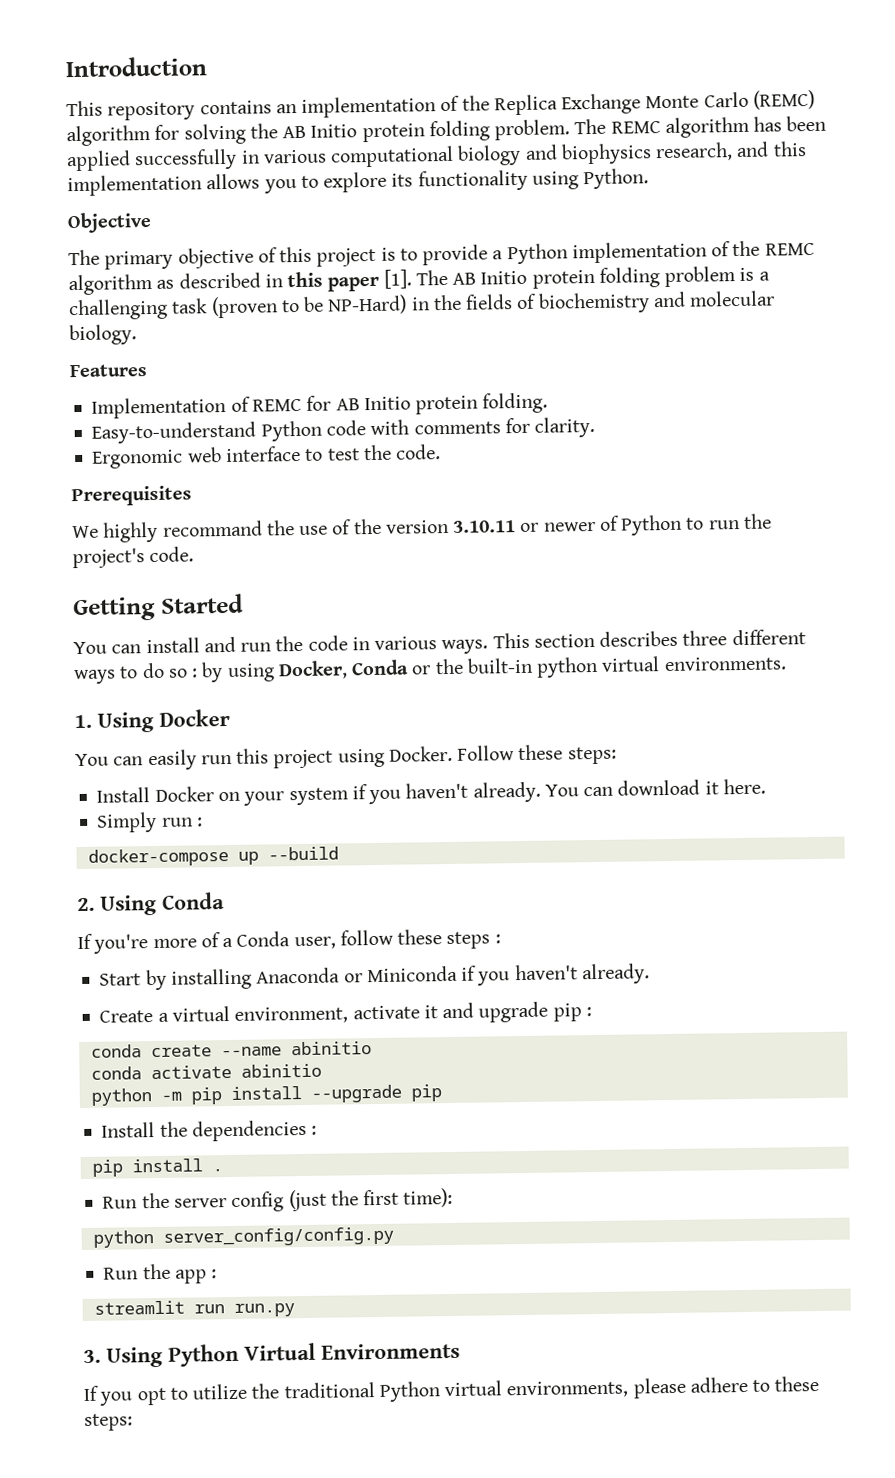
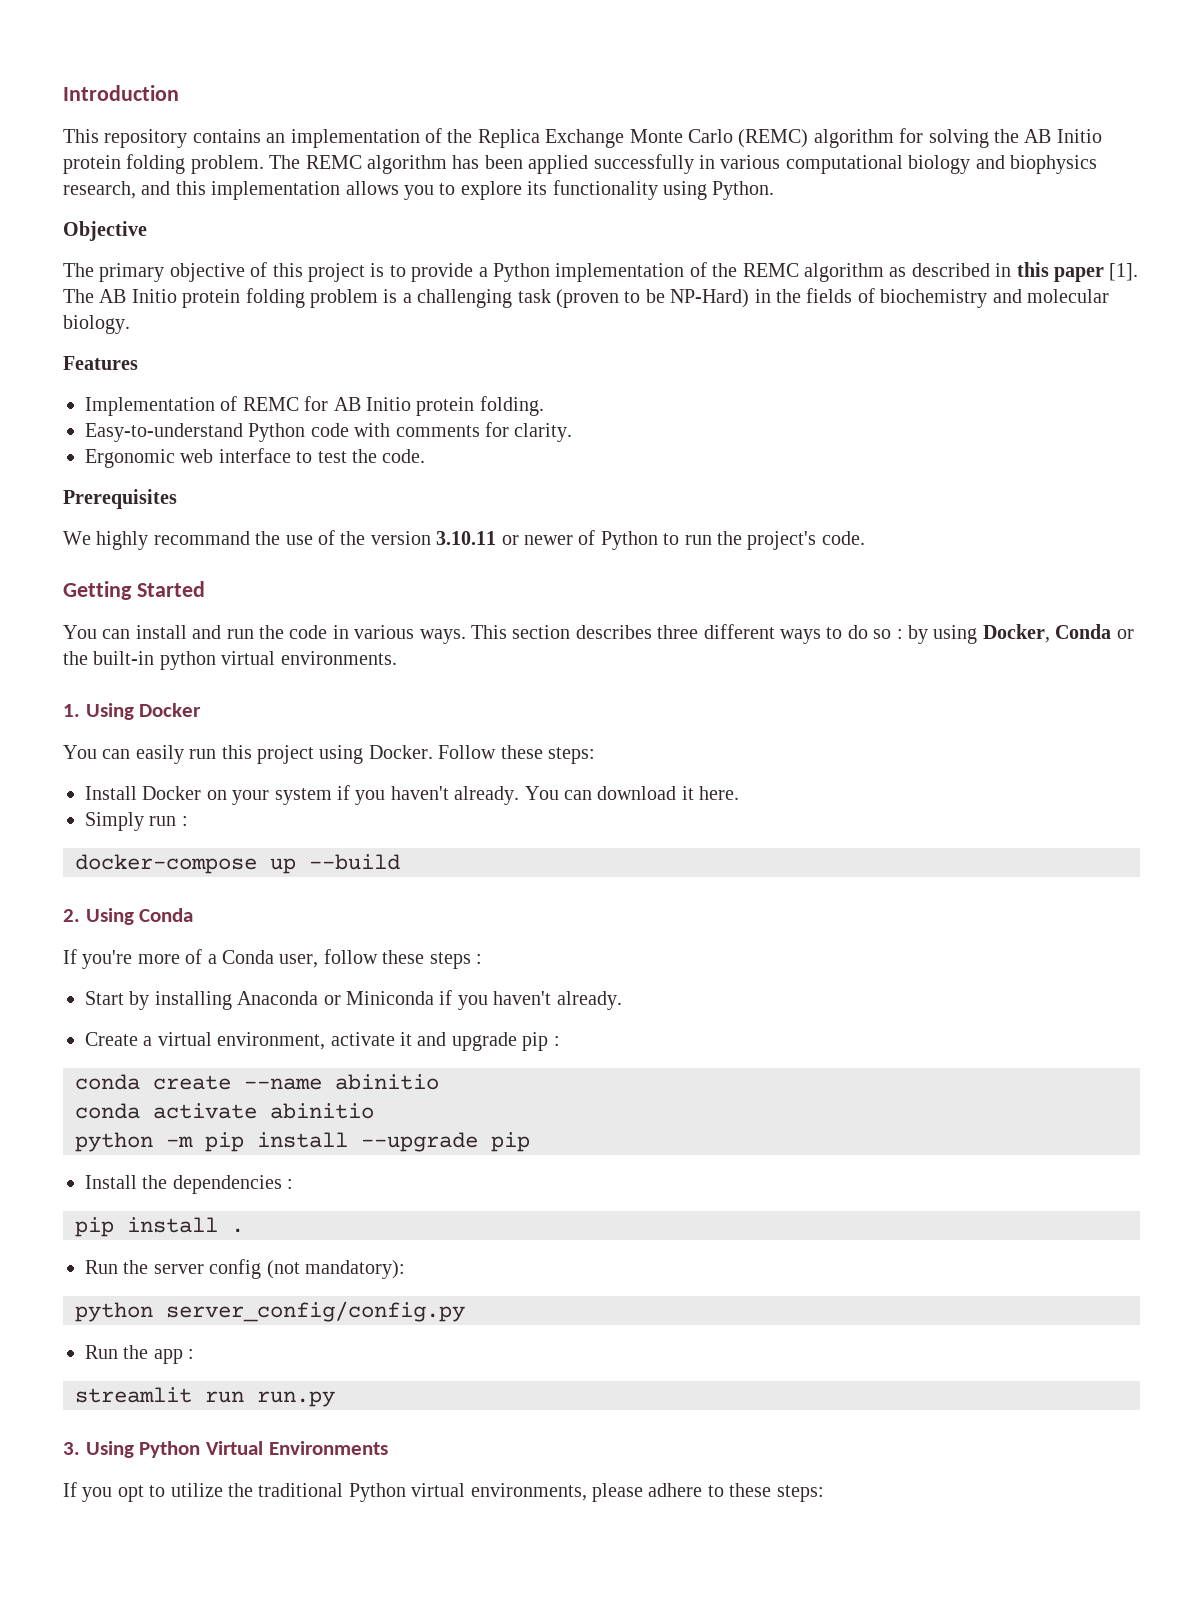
- Run the server config (just the first time):
+ Run the server config (not mandatory):

